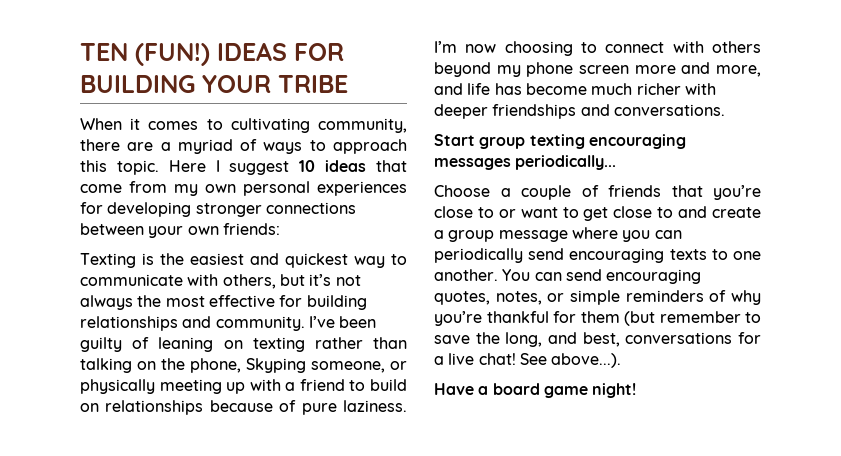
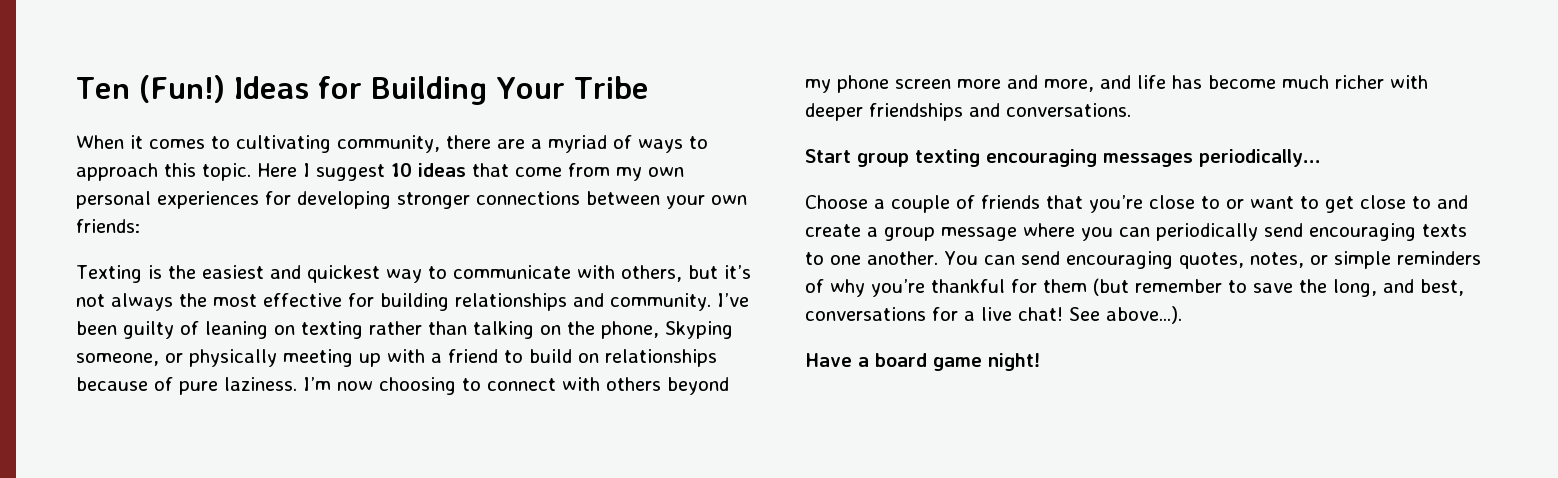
- TEN (FUN!) IDEAS FOR BUILDING YOUR TRIBE
+ Ten (Fun!) Ideas for Building Your Tribe

